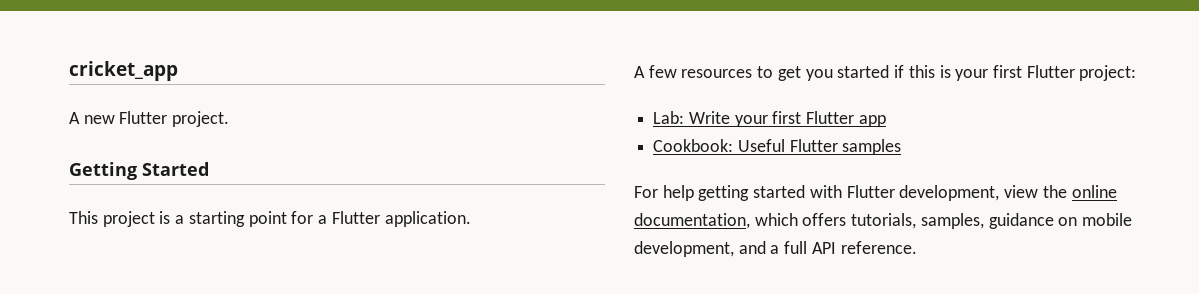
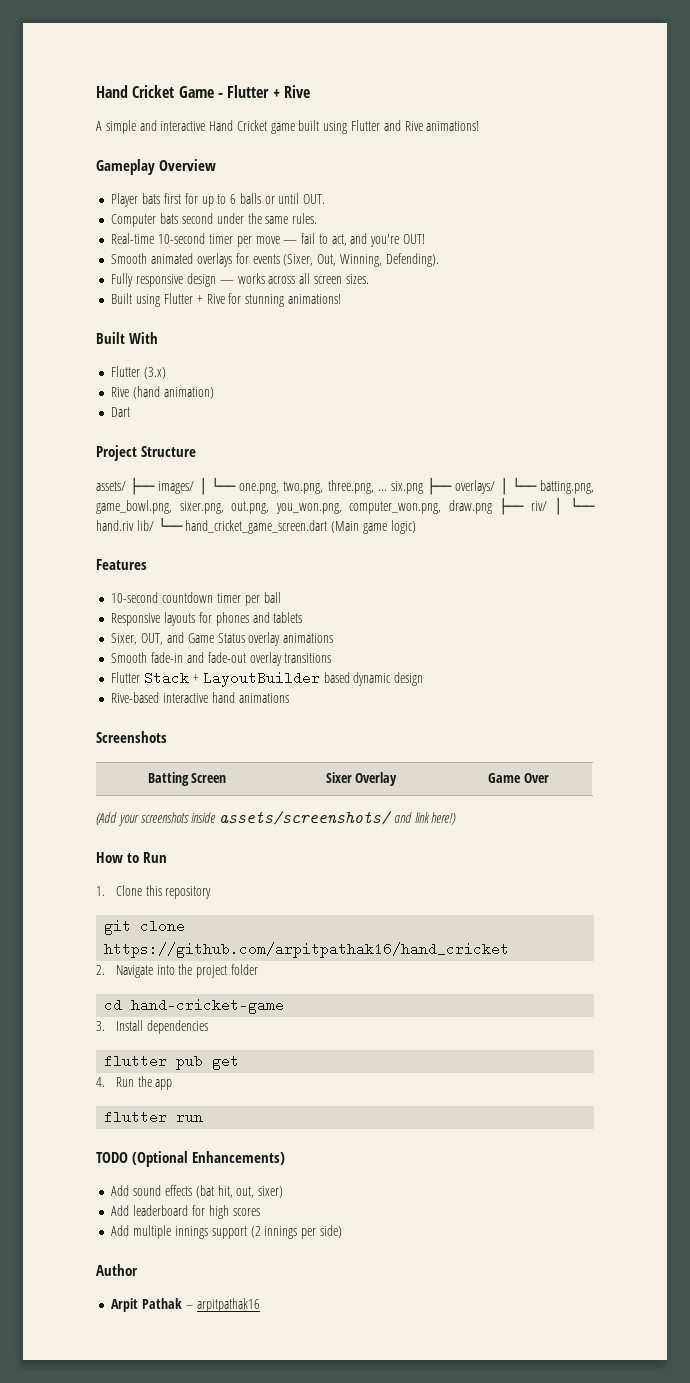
- cricket_app
- A new Flutter project.
- Getting Started
- This project is a starting point for a Flutter application.
- A few resources to get you started if this is your first Flutter project:
- Lab: Write your first Flutter app
- Cookbook: Useful Flutter samples
- For help getting started with Flutter development, view the online documentation, which offers tutorials, samples, guidance on mobile development, and a full API reference.
+ Hand Cricket Game - Flutter + Rive
+ A simple and interactive Hand Cricket game built using Flutter and Rive animations!
+ Gameplay Overview
+ Player bats first for up to 6 balls or until OUT.
+ Computer bats second under the same rules.
+ Real-time 10-second timer per move — fail to act, and you're OUT!
+ Smooth animated overlays for events (Sixer, Out, Winning, Defending).
+ Fully responsive design — works across all screen sizes.
+ Built using Flutter + Rive for stunning animations!
+ Built With
+ Flutter (3.x)
+ Rive (hand animation)
+ Dart
+ Project Structure
+ assets/ ├── images/ │ └── one.png, two.png, three.png, ... six.png ├── overlays/ │ └── batting.png, game_bowl.png, sixer.png, out.png, you_won.png, computer_won.png, draw.png ├── riv/ │ └── hand.riv lib/ └── hand_cricket_game_screen.dart (Main game logic)
+ Features
+ 10-second countdown timer per ball
+ Responsive layouts for phones and tablets
+ Sixer, OUT, and Game Status overlay animations
+ Smooth fade-in and fade-out overlay transitions
+ Flutter Stack + LayoutBuilder based dynamic design
+ Rive-based interactive hand animations
+ Screenshots
+ Batting Screen | Sixer Overlay | Game Over
+ (Add your screenshots inside assets/screenshots/ and link here!)
+ How to Run
+ 1. Clone this repository
+ git clone https://github.com/arpitpathak16/hand_cricket
+ 2. Navigate into the project folder
+ cd hand-cricket-game
+ 3. Install dependencies
+ flutter pub get
+ 4. Run the app
+ flutter run
+ TODO (Optional Enhancements)
+ Add sound effects (bat hit, out, sixer)
+ Add leaderboard for high scores
+ Add multiple innings support (2 innings per side)
+ Author
+ Arpit Pathak – arpitpathak16

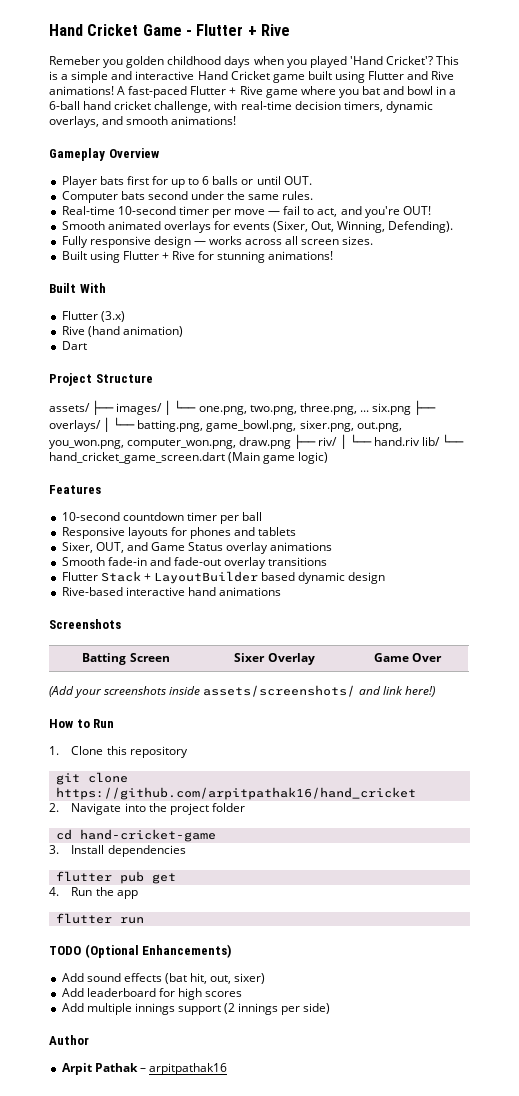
- A simple and interactive Hand Cricket game built using Flutter and Rive animations!
+ Remeber you golden childhood days when you played 'Hand Cricket'? This is a simple and interactive Hand Cricket game built using Flutter and Rive animations! A fast-paced Flutter + Rive game where you bat and bowl in a 6-ball hand cricket challenge, with real-time decision timers, dynamic overlays, and smooth animations!

